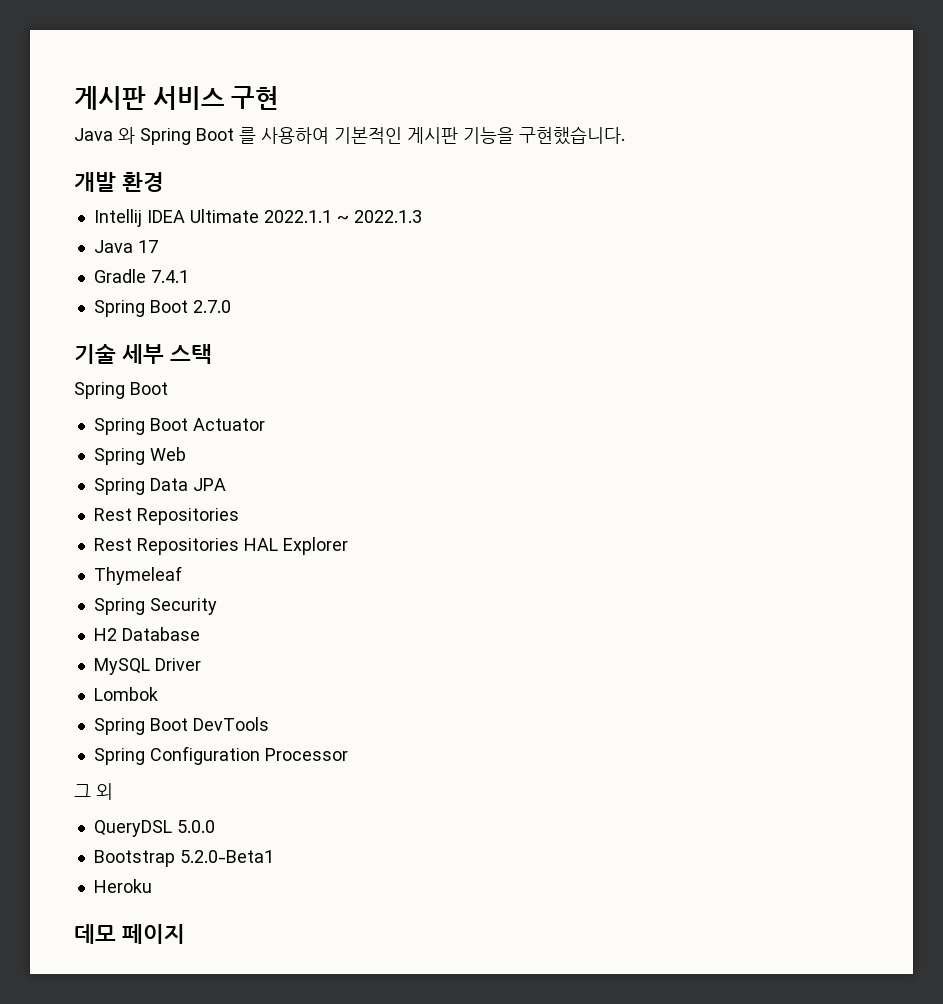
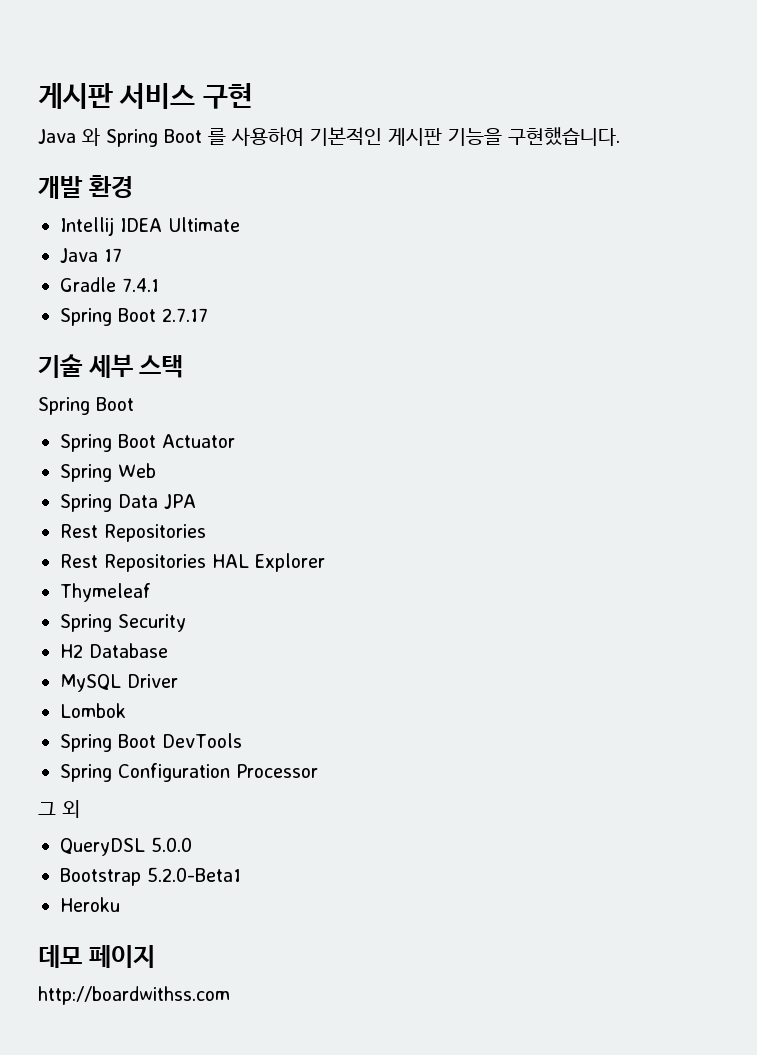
- Intellij IDEA Ultimate 2022.1.1 ~ 2022.1.3
+ Intellij IDEA Ultimate
- Spring Boot 2.7.0
+ Spring Boot 2.7.17
+ http://boardwithss.com

